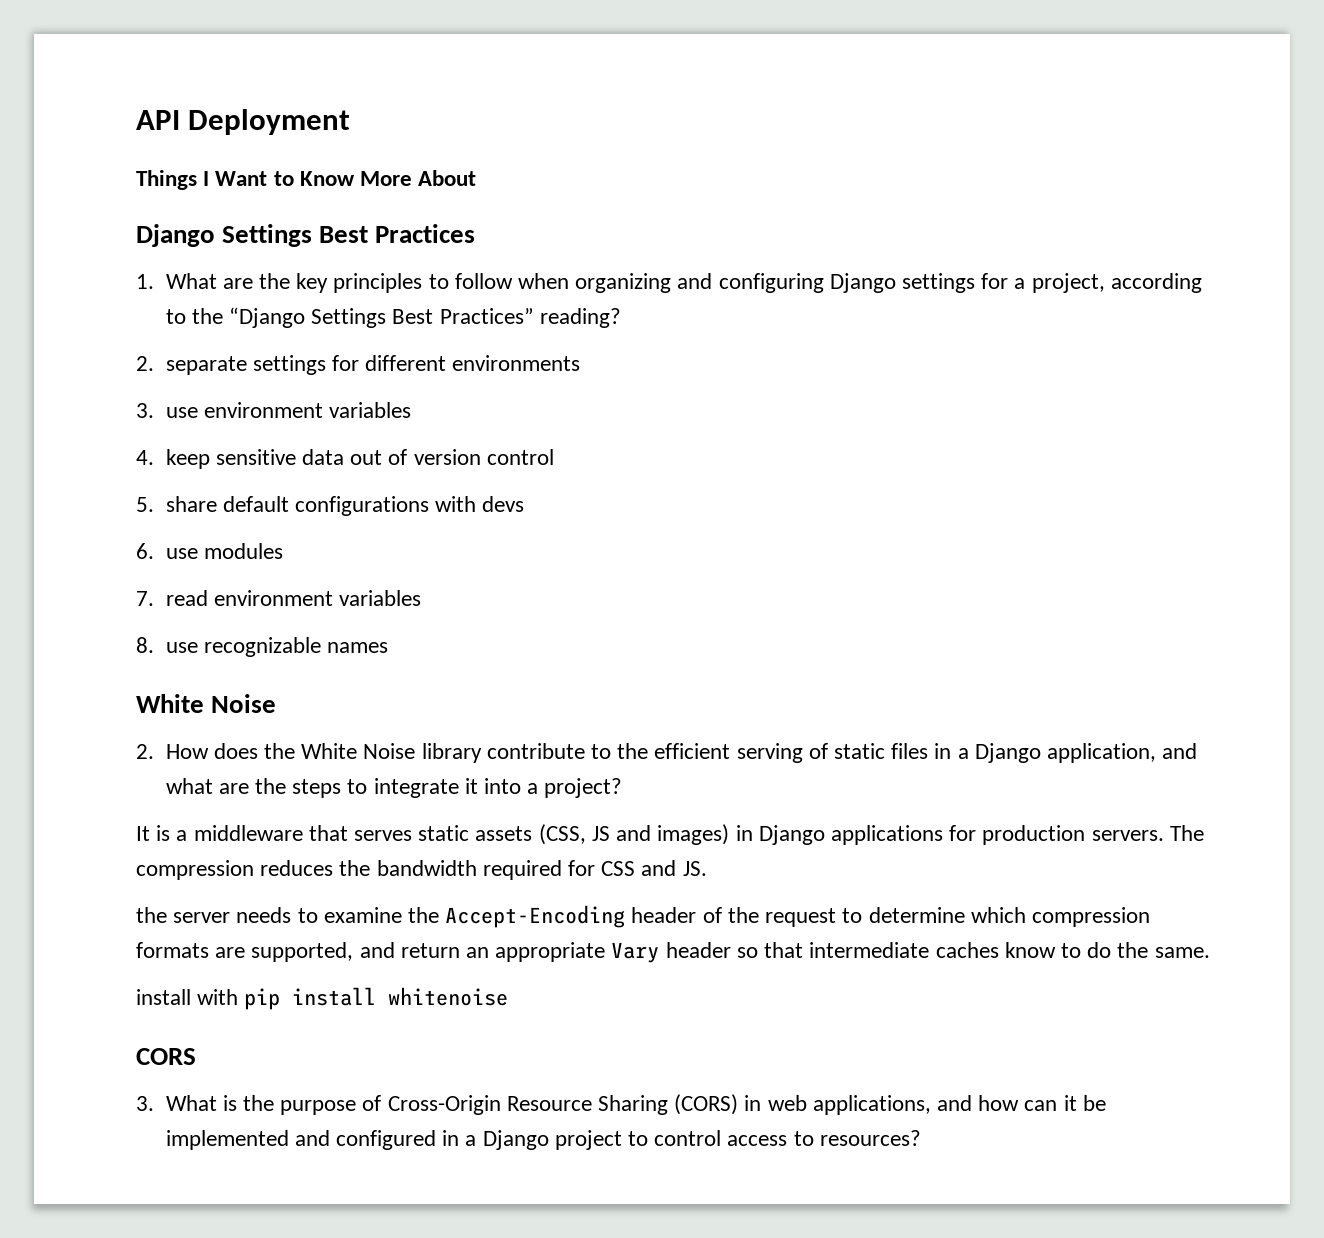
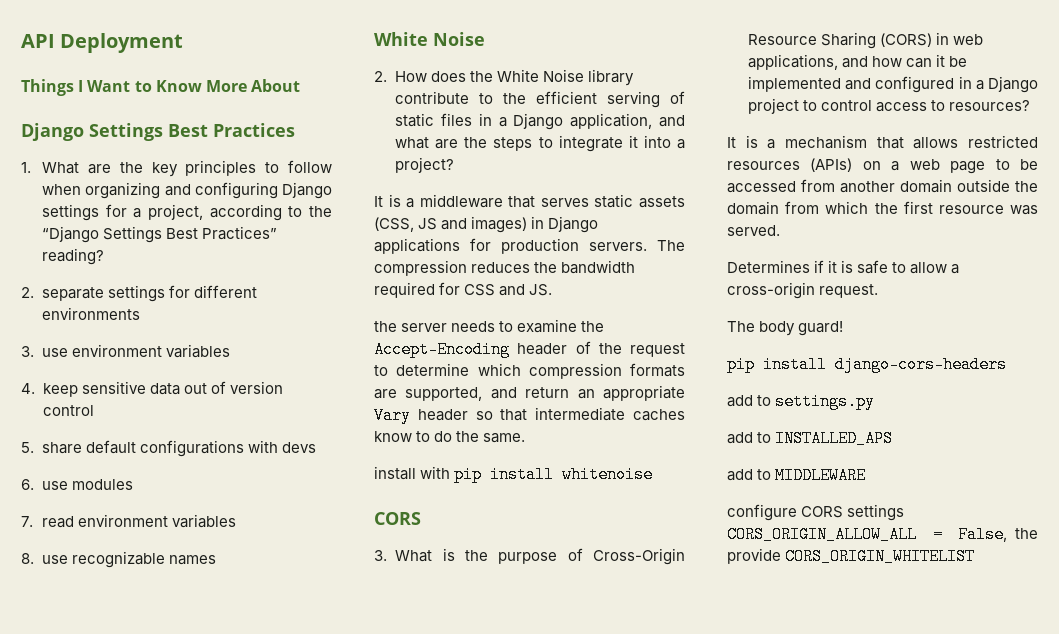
+ It is a mechanism that allows restricted resources (APIs) on a web page to be accessed from another domain outside the domain from which the first resource was served.
+ Determines if it is safe to allow a cross-origin request.
+ The body guard!
+ pip install django-cors-headers
+ add to settings.py
+ add to INSTALLED_APS
+ add to MIDDLEWARE
+ configure CORS settings CORS_ORIGIN_ALLOW_ALL = False, the provide CORS_ORIGIN_WHITELIST

